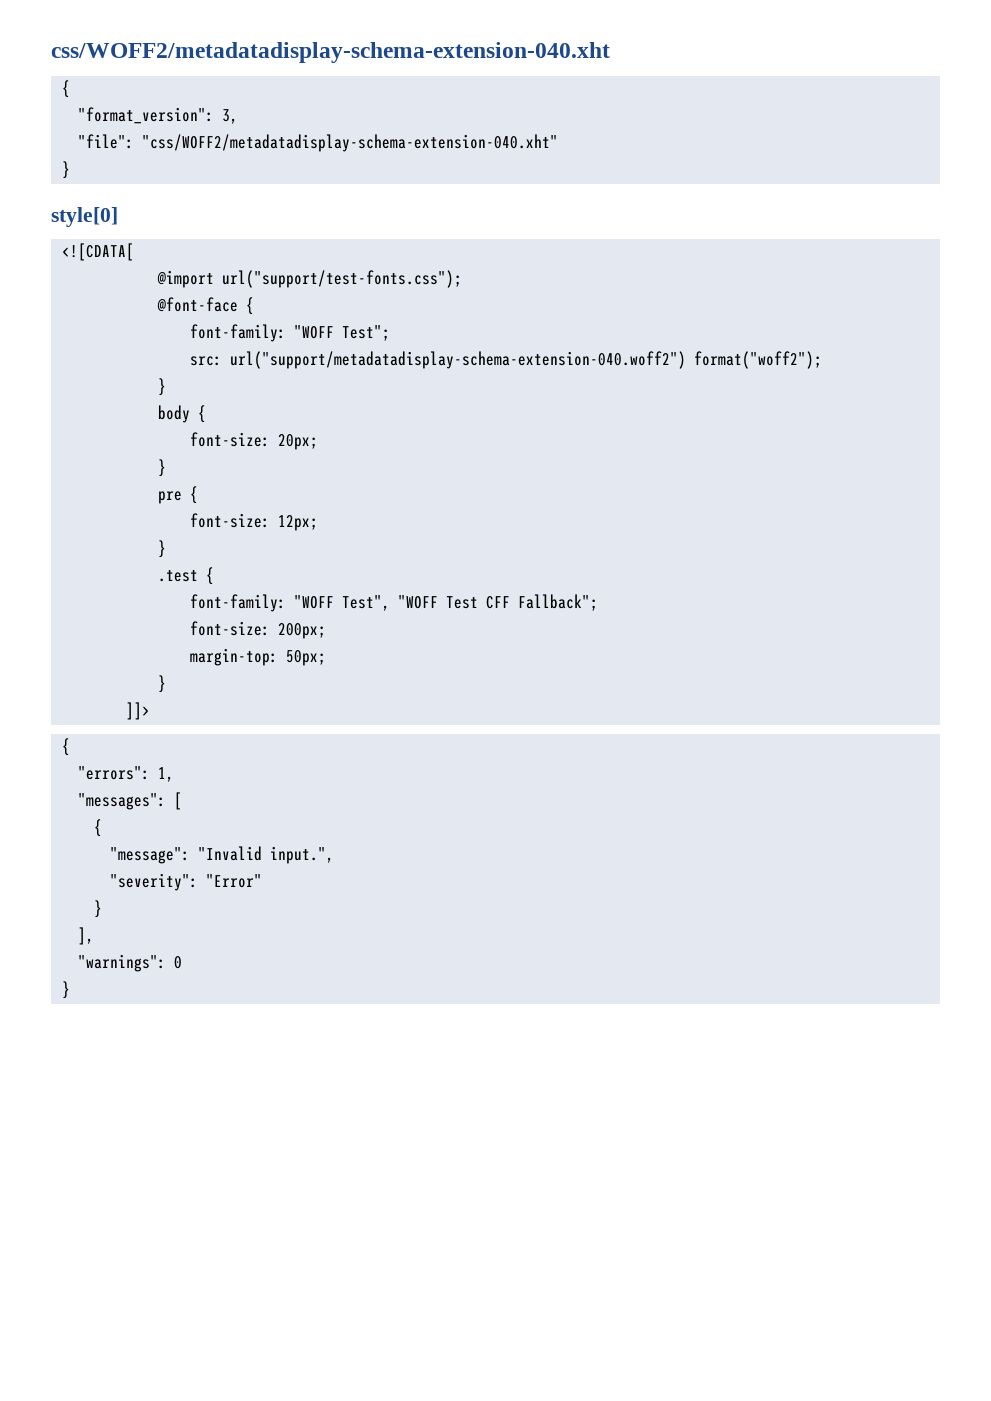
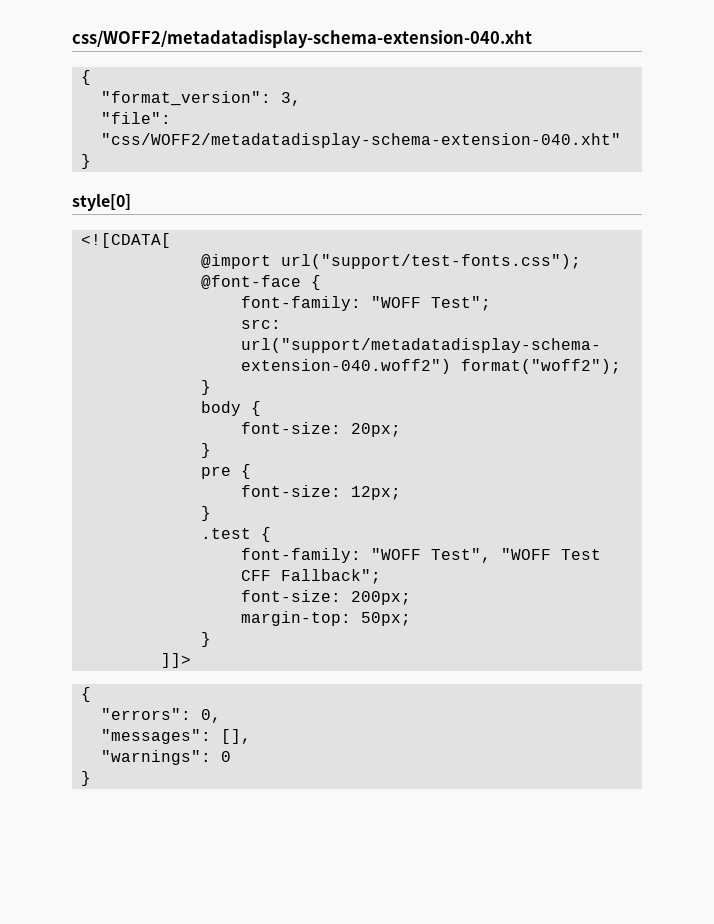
- "errors": 1,
+ "errors": 0,
- "messages": [
- {
- "message": "Invalid input.",
- "severity": "Error"
- }
- ],
+ "messages": [],

